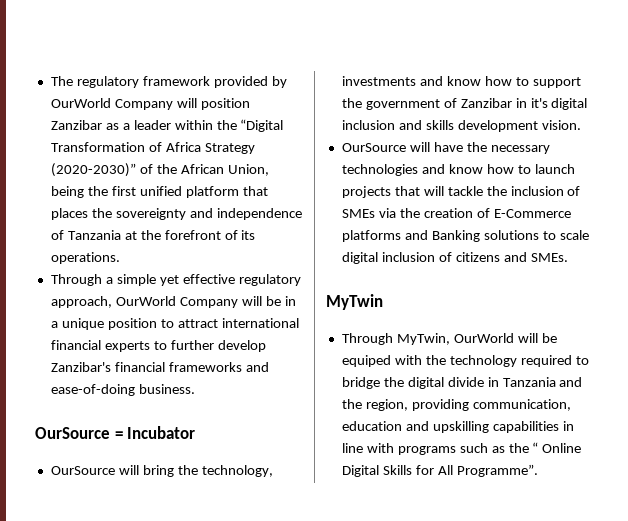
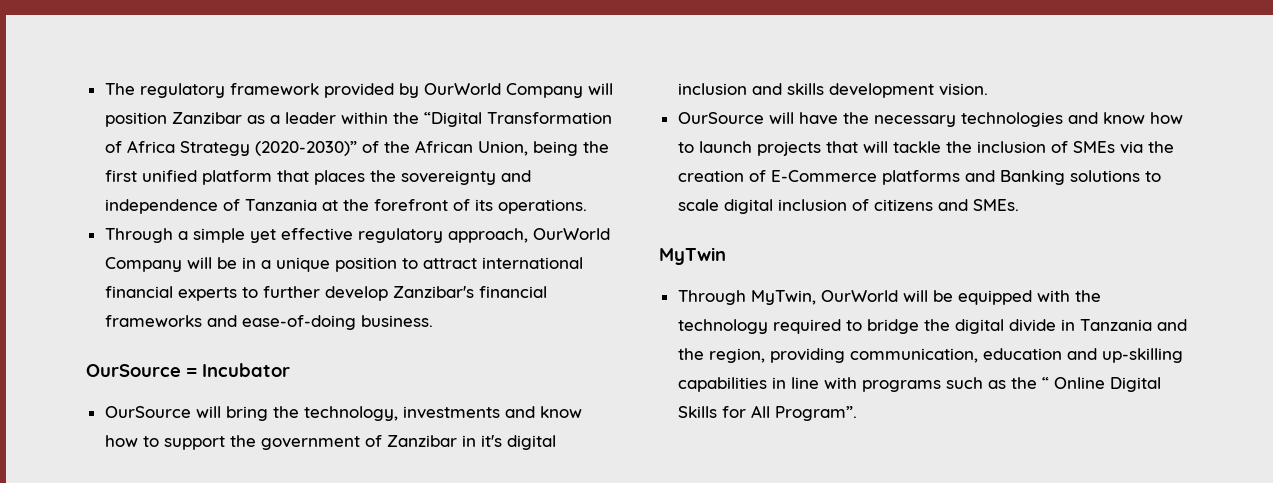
- Through MyTwin, OurWorld will be equiped with the technology required to bridge the digital divide in Tanzania and the region, providing communication, education and upskilling capabilities in line with programs such as the “ Online Digital Skills for All Programme”.
+ Through MyTwin, OurWorld will be equipped with the technology required to bridge the digital divide in Tanzania and the region, providing communication, education and up-skilling capabilities in line with programs such as the “ Online Digital Skills for All Program”.

